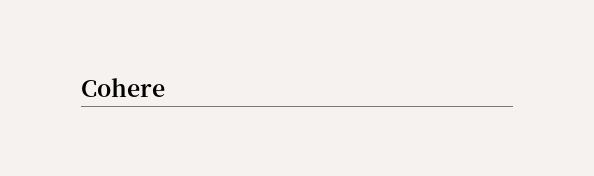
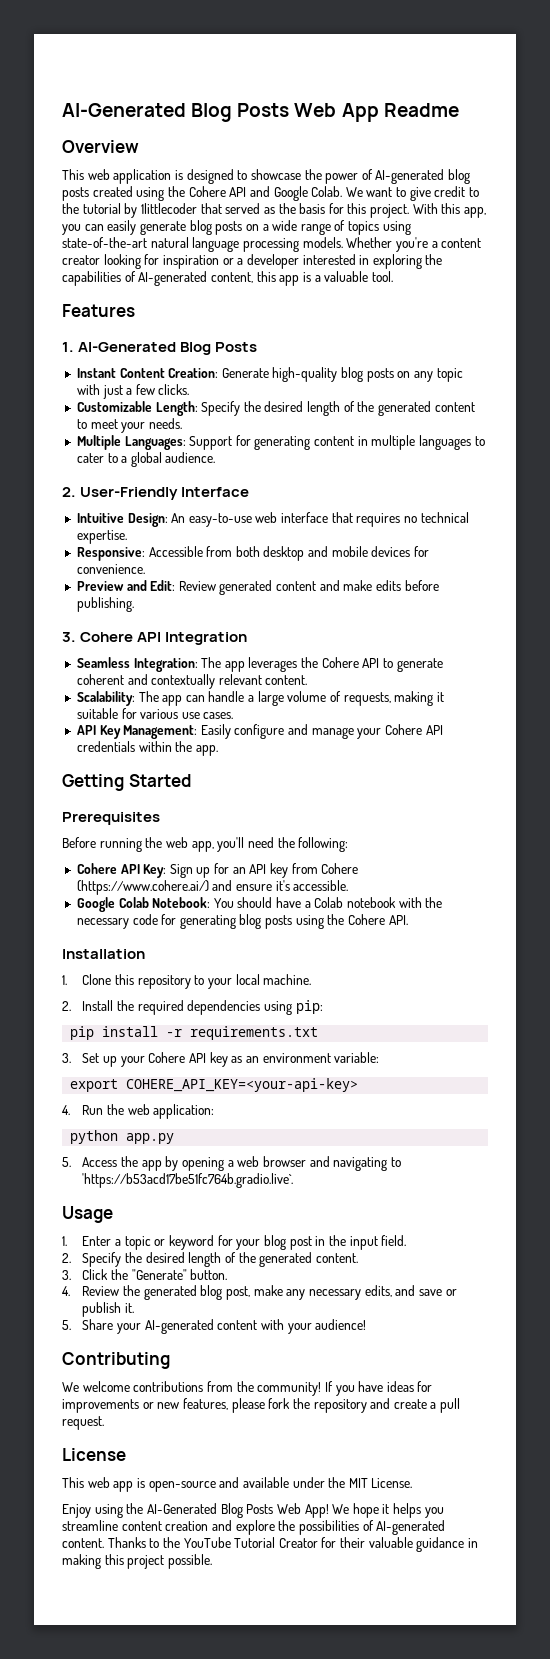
- Cohere
+ AI-Generated Blog Posts Web App Readme
+ Overview
+ This web application is designed to showcase the power of AI-generated blog posts created using the Cohere API and Google Colab. We want to give credit to the tutorial by 1littlecoder that served as the basis for this project. With this app, you can easily generate blog posts on a wide range of topics using state-of-the-art natural language processing models. Whether you're a content creator looking for inspiration or a developer interested in exploring the capabilities of AI-generated content, this app is a valuable tool.
+ Features
+ 1. AI-Generated Blog Posts
+ Instant Content Creation: Generate high-quality blog posts on any topic with just a few clicks.
+ Customizable Length: Specify the desired length of the generated content to meet your needs.
+ Multiple Languages: Support for generating content in multiple languages to cater to a global audience.
+ 2. User-Friendly Interface
+ Intuitive Design: An easy-to-use web interface that requires no technical expertise.
+ Responsive: Accessible from both desktop and mobile devices for convenience.
+ Preview and Edit: Review generated content and make edits before publishing.
+ 3. Cohere API Integration
+ Seamless Integration: The app leverages the Cohere API to generate coherent and contextually relevant content.
+ Scalability: The app can handle a large volume of requests, making it suitable for various use cases.
+ API Key Management: Easily configure and manage your Cohere API credentials within the app.
+ Getting Started
+ Prerequisites
+ Before running the web app, you'll need the following:
+ Cohere API Key: Sign up for an API key from Cohere (https://www.cohere.ai/) and ensure it's accessible.
+ Google Colab Notebook: You should have a Colab notebook with the necessary code for generating blog posts using the Cohere API.
+ Installation
+ 1. Clone this repository to your local machine.
+ 2. Install the required dependencies using pip:
+ pip install -r requirements.txt
+ 3. Set up your Cohere API key as an environment variable:
+ export COHERE_API_KEY=<your-api-key>
+ 4. Run the web application:
+ python app.py
+ 5. Access the app by opening a web browser and navigating to 'https://b53acd17be51fc764b.gradio.live`.
+ Usage
+ 1. Enter a topic or keyword for your blog post in the input field.
+ 2. Specify the desired length of the generated content.
+ 3. Click the "Generate" button.
+ 4. Review the generated blog post, make any necessary edits, and save or publish it.
+ 5. Share your AI-generated content with your audience!
+ Contributing
+ We welcome contributions from the community! If you have ideas for improvements or new features, please fork the repository and create a pull request.
+ License
+ This web app is open-source and available under the MIT License.
+ Enjoy using the AI-Generated Blog Posts Web App! We hope it helps you streamline content creation and explore the possibilities of AI-generated content. Thanks to the YouTube Tutorial Creator for their valuable guidance in making this project possible.

